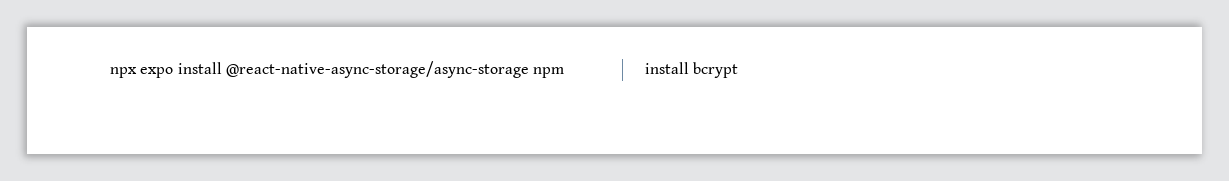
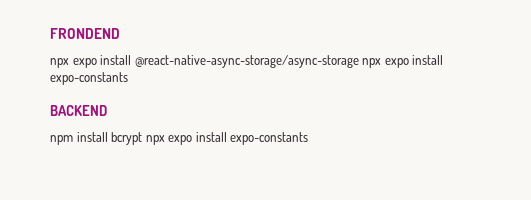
+ FRONDEND
- npx expo install @react-native-async-storage/async-storage npm install bcrypt
+ npx expo install @react-native-async-storage/async-storage npx expo install expo-constants
+ BACKEND
+ npm install bcrypt npx expo install expo-constants

